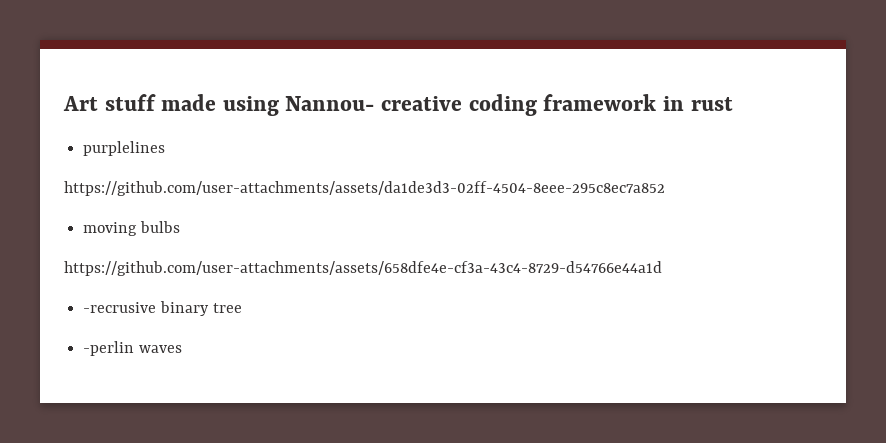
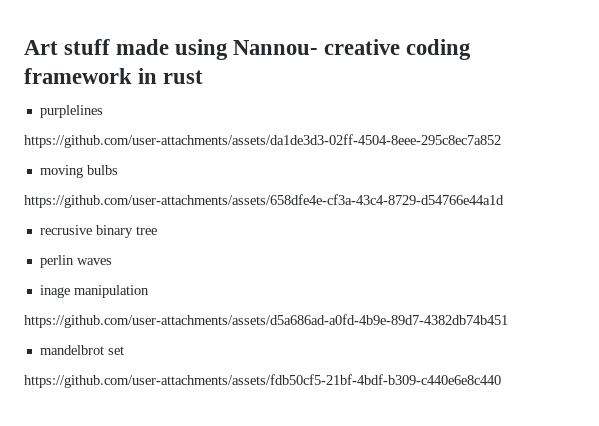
- -recrusive binary tree
+ recrusive binary tree
- -perlin waves
+ perlin waves
+ inage manipulation
+ https://github.com/user-attachments/assets/d5a686ad-a0fd-4b9e-89d7-4382db74b451
+ mandelbrot set
+ https://github.com/user-attachments/assets/fdb50cf5-21bf-4bdf-b309-c440e6e8c440

